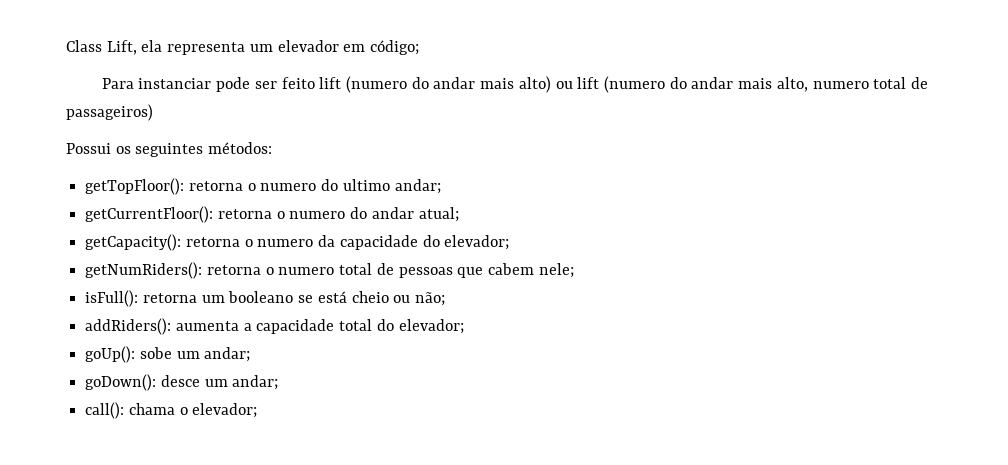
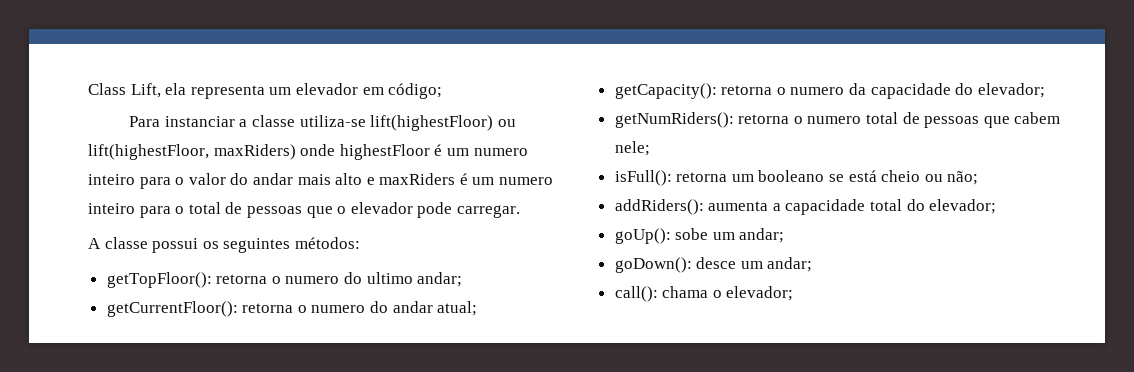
- Para instanciar pode ser feito lift (numero do andar mais alto) ou lift (numero do andar mais alto, numero total de passageiros)
- Possui os seguintes métodos:
+ Para instanciar a classe utiliza-se lift(highestFloor) ou lift(highestFloor, maxRiders) onde highestFloor é um numero inteiro para o valor do andar mais alto e maxRiders é um numero inteiro para o total de pessoas que o elevador pode carregar.
+ A classe possui os seguintes métodos:

